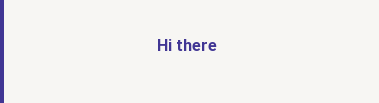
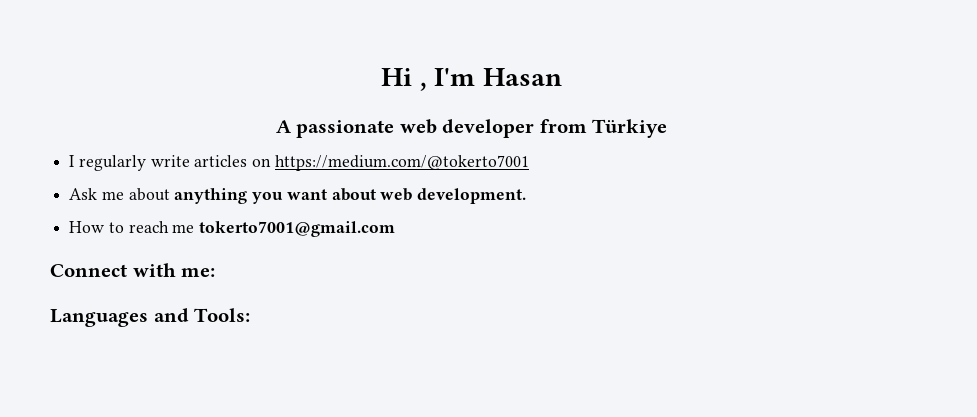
- Hi there
+ Hi , I'm Hasan
+ A passionate web developer from Türkiye
+ I regularly write articles on https://medium.com/@tokerto7001
+ Ask me about anything you want about web development.
+ How to reach me tokerto7001@gmail.com
+ Connect with me:
+ Languages and Tools:

